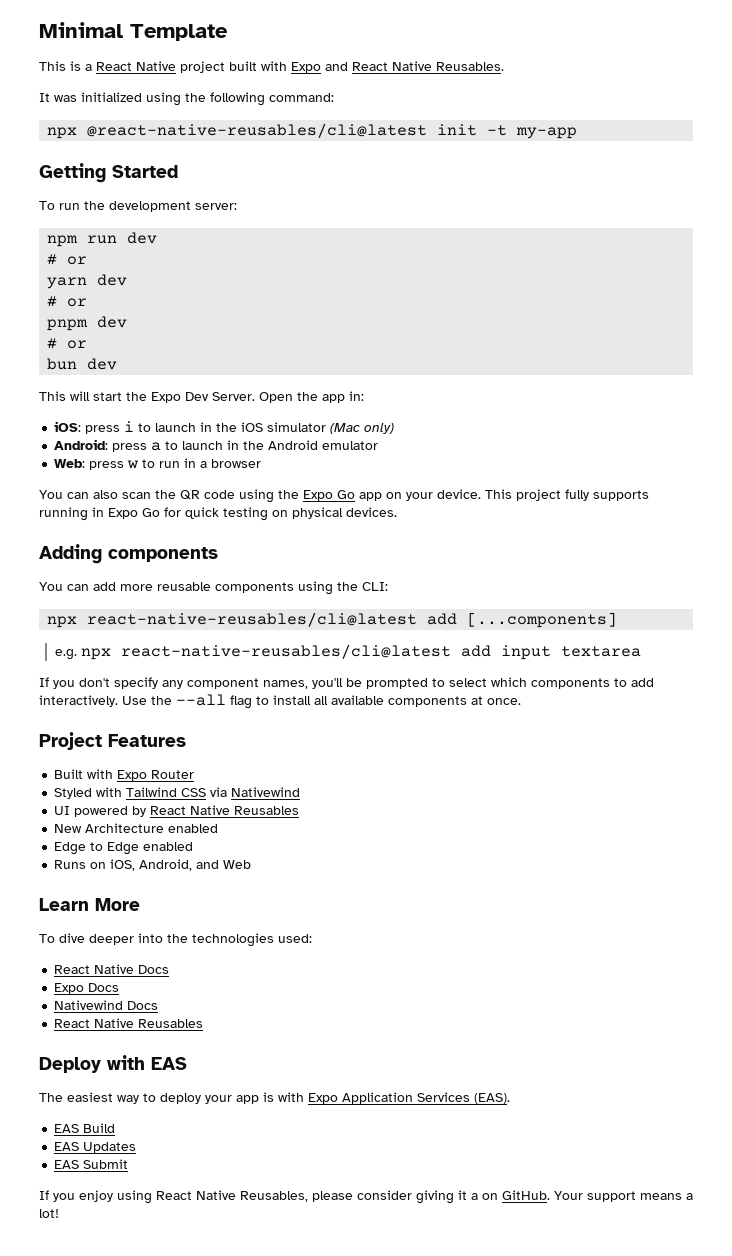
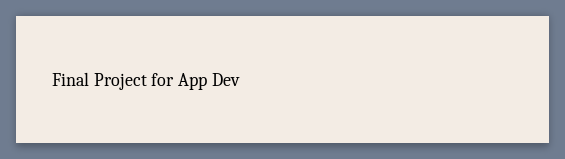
- Minimal Template
- This is a React Native project built with Expo and React Native Reusables.
- It was initialized using the following command:
- npx @react-native-reusables/cli@latest init -t my-app
- Getting Started
- To run the development server:
- npm run dev
- # or
- yarn dev
- # or
- pnpm dev
- # or
- bun dev
- This will start the Expo Dev Server. Open the app in:
- iOS: press i to launch in the iOS simulator (Mac only)
- Android: press a to launch in the Android emulator
- Web: press w to run in a browser
- You can also scan the QR code using the Expo Go app on your device. This project fully supports running in Expo Go for quick testing on physical devices.
- Adding components
- You can add more reusable components using the CLI:
- npx react-native-reusables/cli@latest add [...components]
- e.g. npx react-native-reusables/cli@latest add input textarea
- If you don't specify any component names, you'll be prompted to select which components to add interactively. Use the --all flag to install all available components at once.
- Project Features
- Built with Expo Router
- Styled with Tailwind CSS via Nativewind
- UI powered by React Native Reusables
- New Architecture enabled
- Edge to Edge enabled
- Runs on iOS, Android, and Web
- Learn More
- To dive deeper into the technologies used:
- React Native Docs
- Expo Docs
- Nativewind Docs
- React Native Reusables
- Deploy with EAS
- The easiest way to deploy your app is with Expo Application Services (EAS).
- EAS Build
- EAS Updates
- EAS Submit
- If you enjoy using React Native Reusables, please consider giving it a on GitHub. Your support means a lot!
+ Final Project for App Dev

